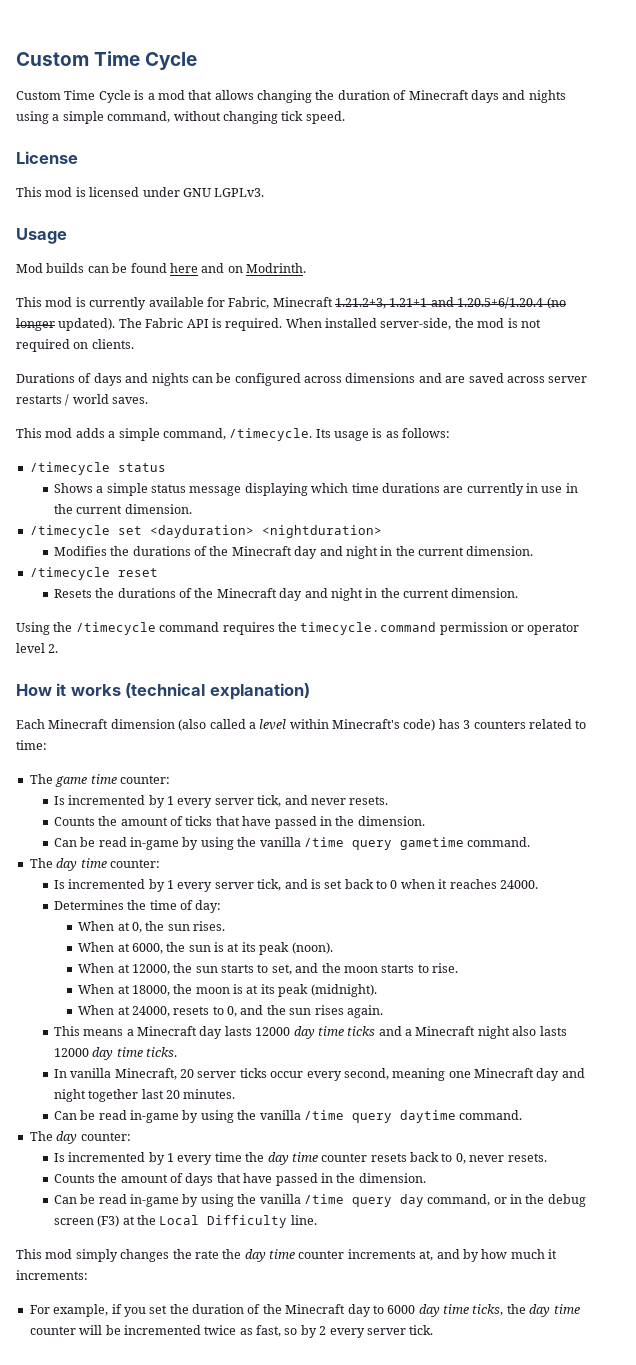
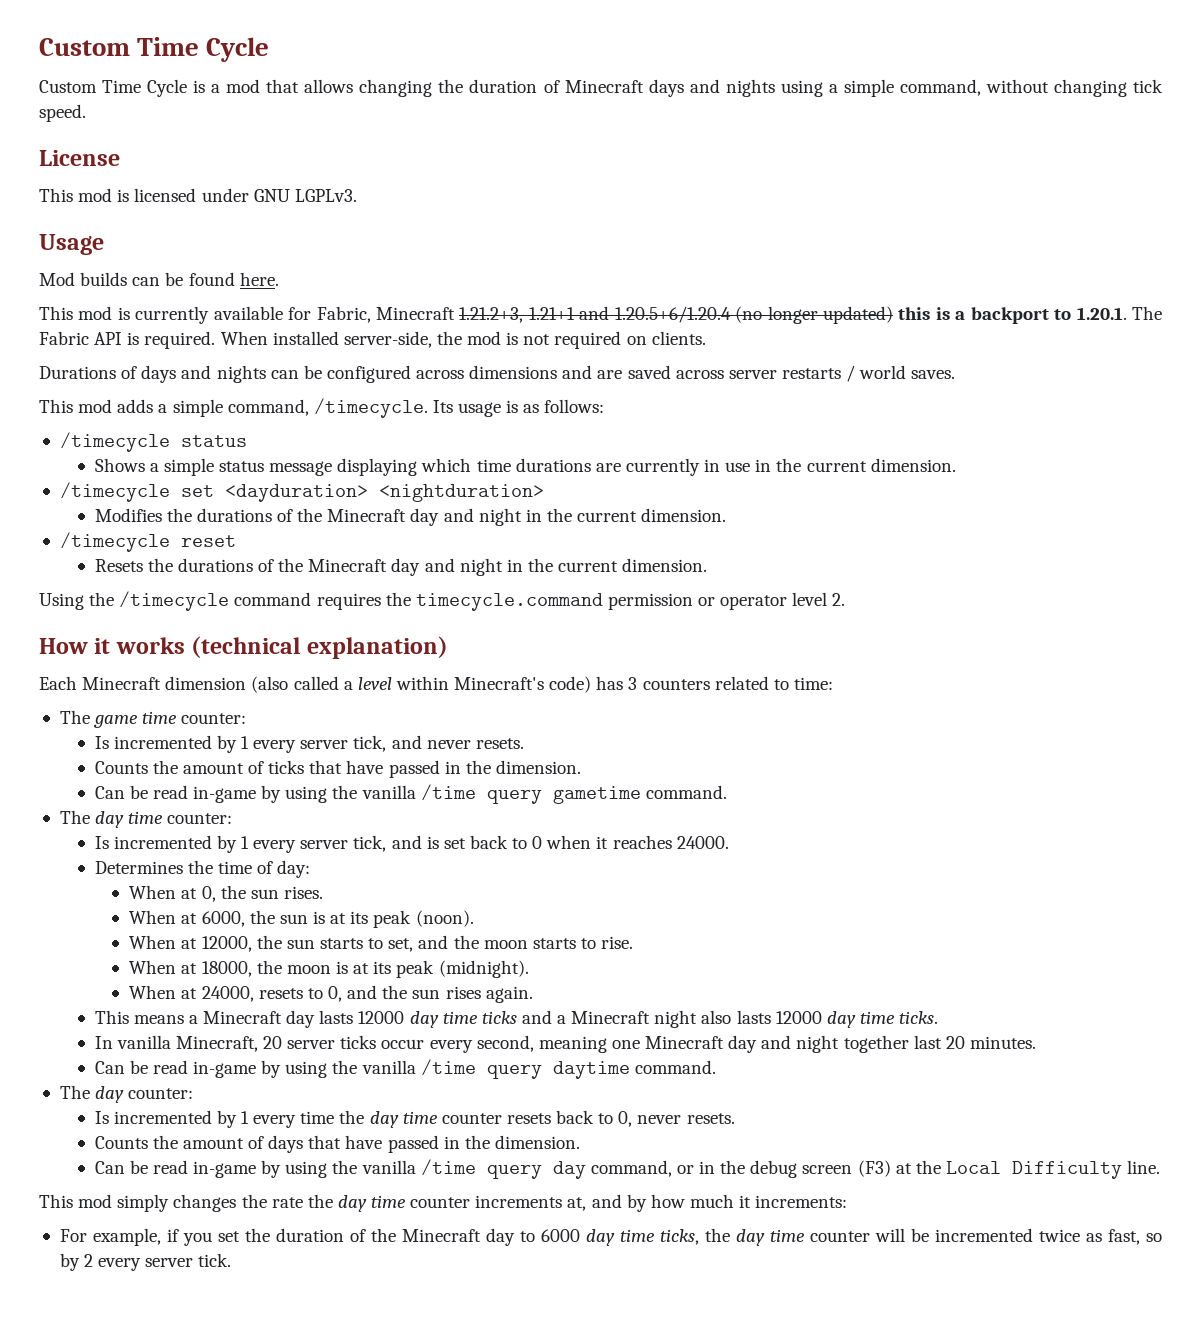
- Mod builds can be found here and on Modrinth.
+ Mod builds can be found here.
- This mod is currently available for Fabric, Minecraft 1.21.2+3, 1.21+1 and 1.20.5+6/1.20.4 (no longer updated). The Fabric API is required.
+ This mod is currently available for Fabric, Minecraft 1.21.2+3, 1.21+1 and 1.20.5+6/1.20.4 (no longer updated) this is a backport to 1.20.1. The Fabric API is required.

